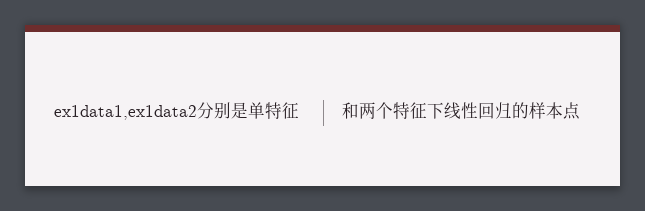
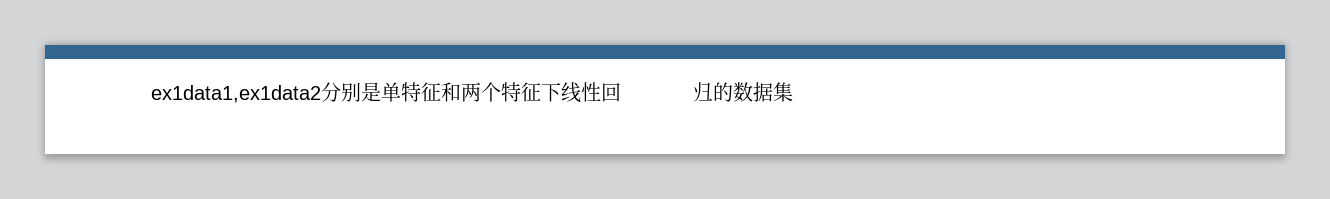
- ex1data1,ex1data2分别是单特征和两个特征下线性回归的样本点
+ ex1data1,ex1data2分别是单特征和两个特征下线性回归的数据集

